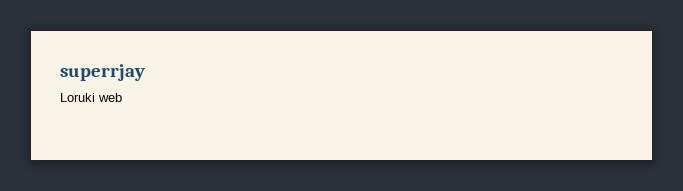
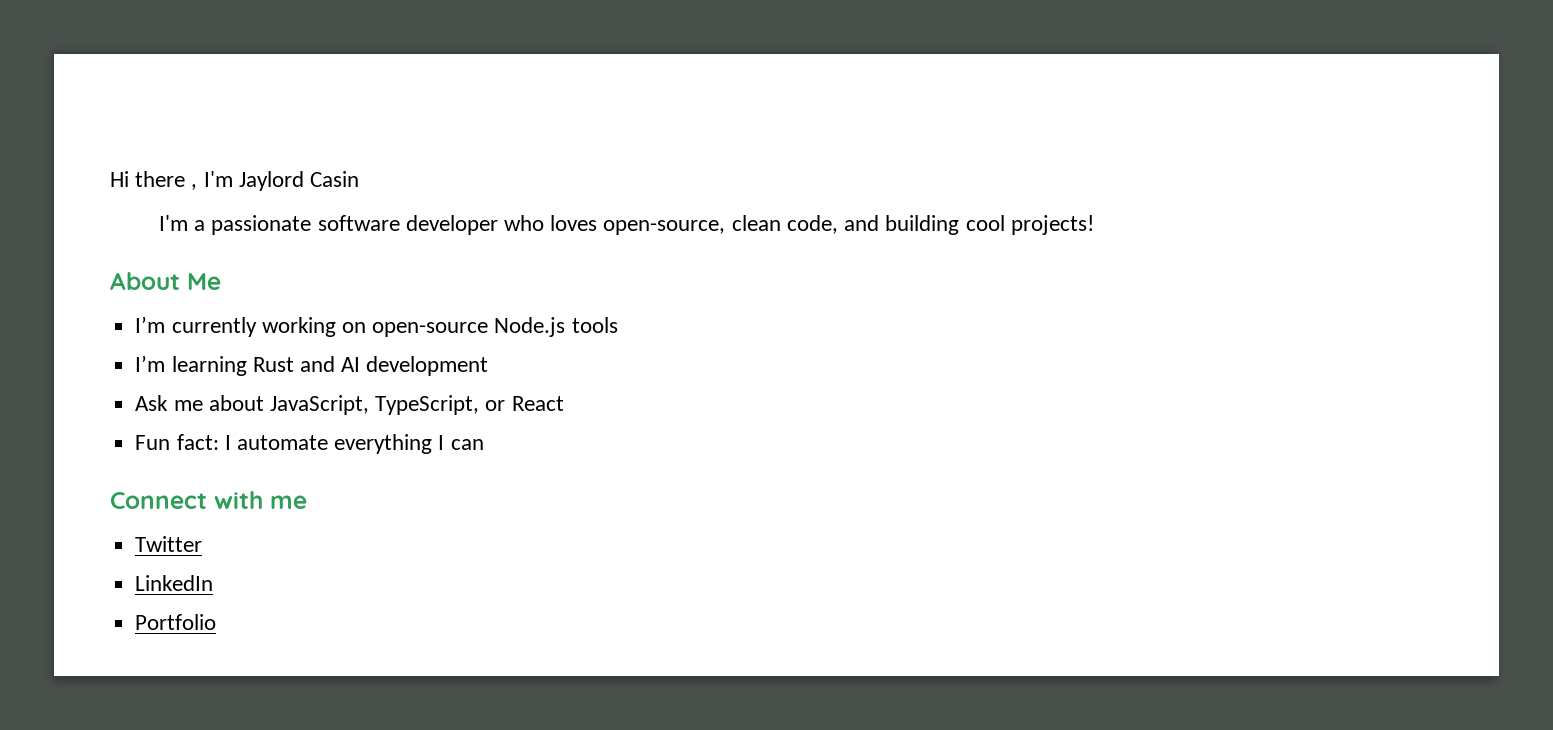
- superrjay
- Loruki web
+ Hi there , I'm Jaylord Casin
+ I'm a passionate software developer who loves open-source, clean code, and building cool projects!
+ About Me
+ I’m currently working on open-source Node.js tools
+ I’m learning Rust and AI development
+ Ask me about JavaScript, TypeScript, or React
+ Fun fact: I automate everything I can
+ Connect with me
+ Twitter
+ LinkedIn
+ Portfolio

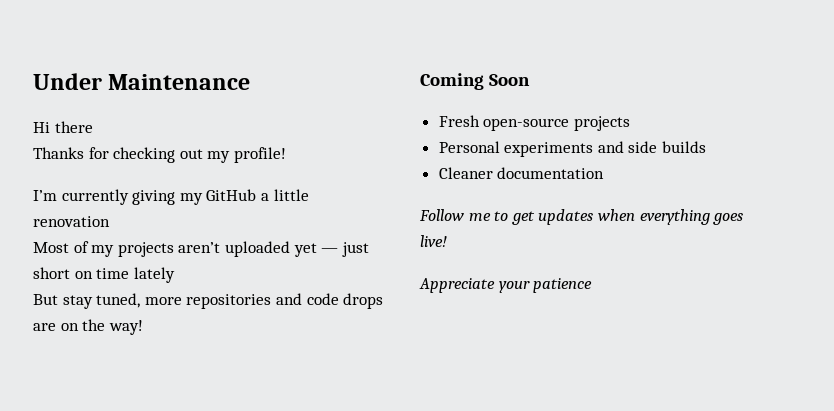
+ Under Maintenance
- Hi there , I'm Jaylord Casin
- I'm a passionate software developer who loves open-source, clean code, and building cool projects!
- About Me
- I’m currently working on open-source Node.js tools
- I’m learning Rust and AI development
- Ask me about JavaScript, TypeScript, or React
- Fun fact: I automate everything I can
- Connect with me
- Twitter
- LinkedIn
- Portfolio
+ Hi there
+ Thanks for checking out my profile!
+ I’m currently giving my GitHub a little renovation
+ Most of my projects aren’t uploaded yet — just short on time lately
+ But stay tuned, more repositories and code drops are on the way!
+ Coming Soon
+ Fresh open-source projects
+ Personal experiments and side builds
+ Cleaner documentation
+ Follow me to get updates when everything goes live!
+ Appreciate your patience

